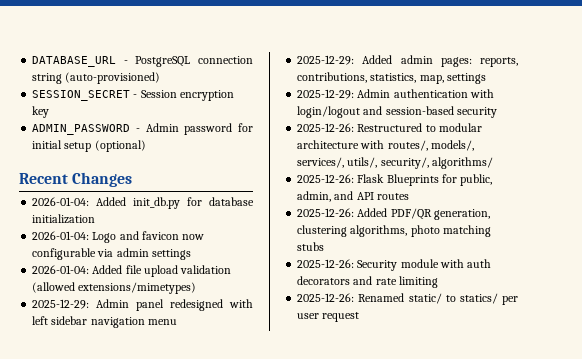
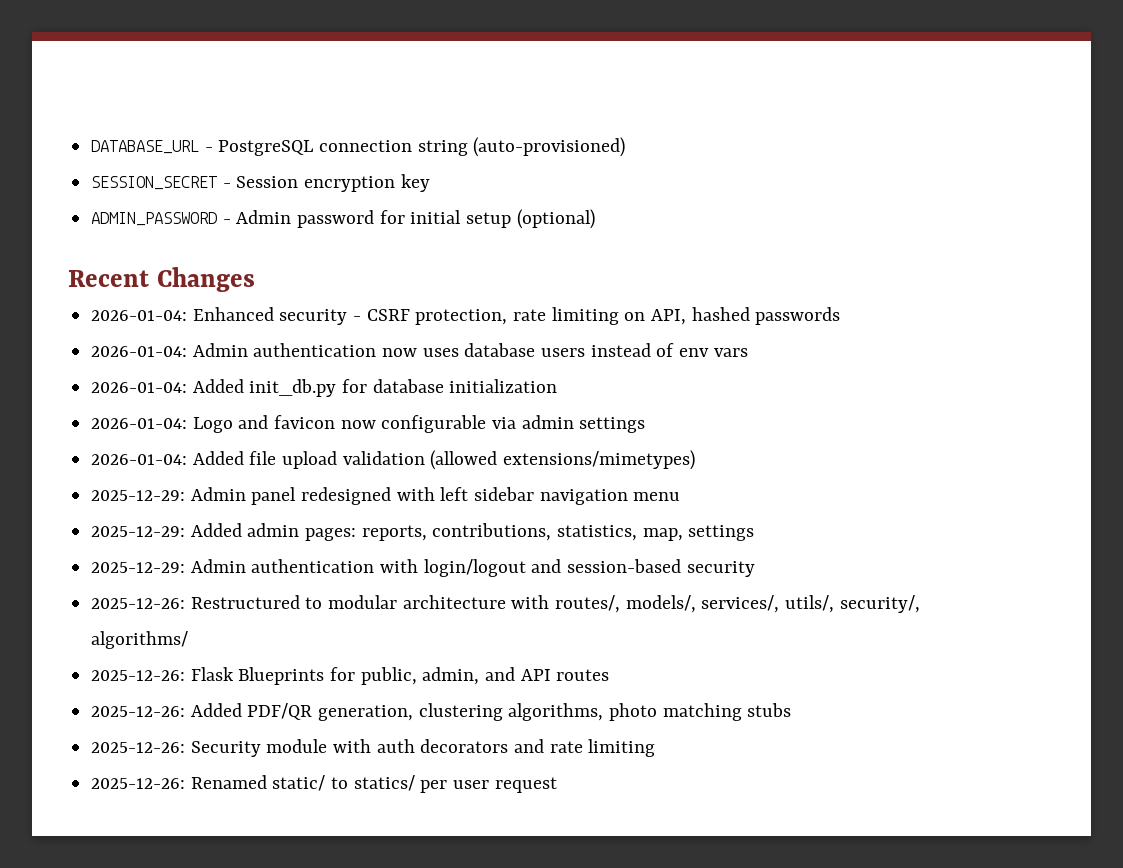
+ 2026-01-04: Enhanced security - CSRF protection, rate limiting on API, hashed passwords
+ 2026-01-04: Admin authentication now uses database users instead of env vars

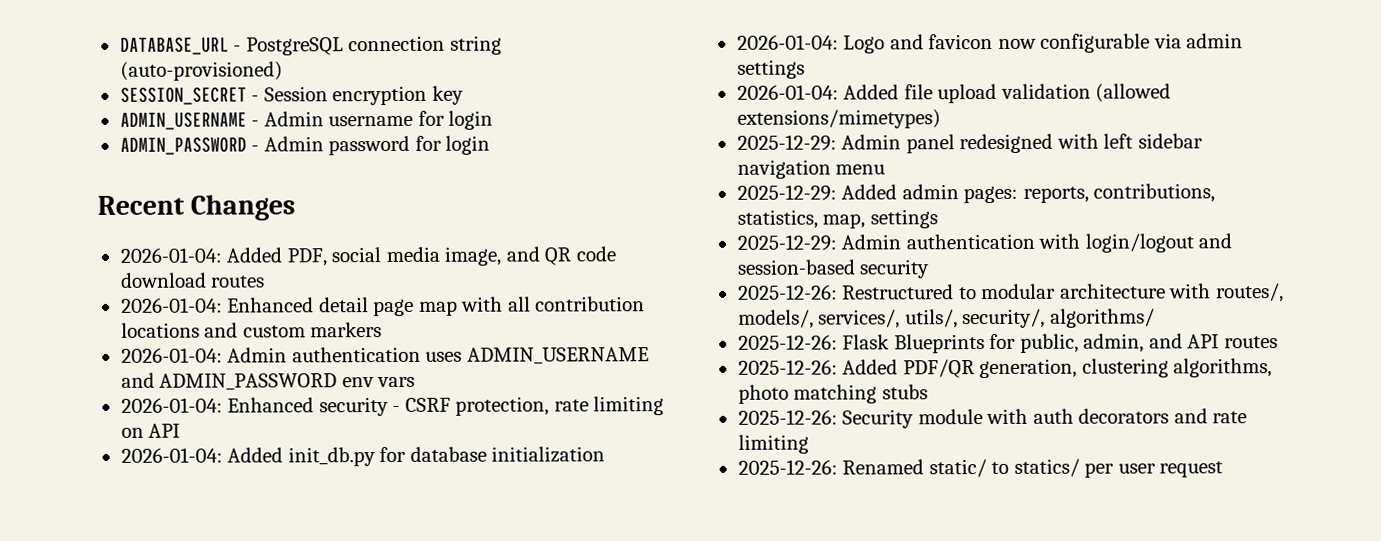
+ ADMIN_USERNAME - Admin username for login
- ADMIN_PASSWORD - Admin password for initial setup (optional)
+ ADMIN_PASSWORD - Admin password for login
+ 2026-01-04: Added PDF, social media image, and QR code download routes
+ 2026-01-04: Enhanced detail page map with all contribution locations and custom markers
+ 2026-01-04: Admin authentication uses ADMIN_USERNAME and ADMIN_PASSWORD env vars
- 2026-01-04: Enhanced security - CSRF protection, rate limiting on API, hashed passwords
- 2026-01-04: Admin authentication now uses database users instead of env vars
+ 2026-01-04: Enhanced security - CSRF protection, rate limiting on API

